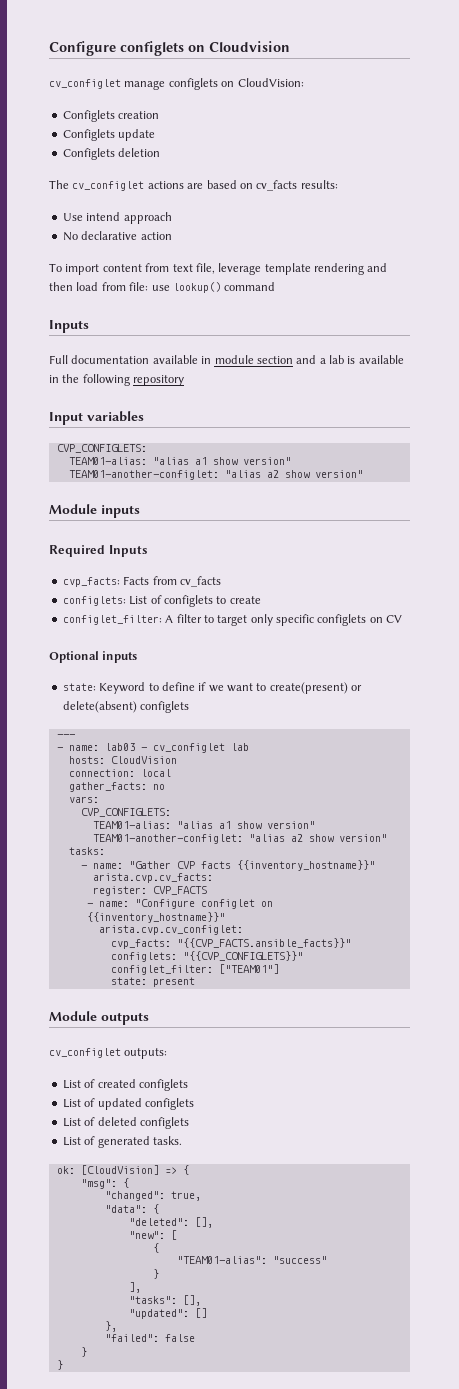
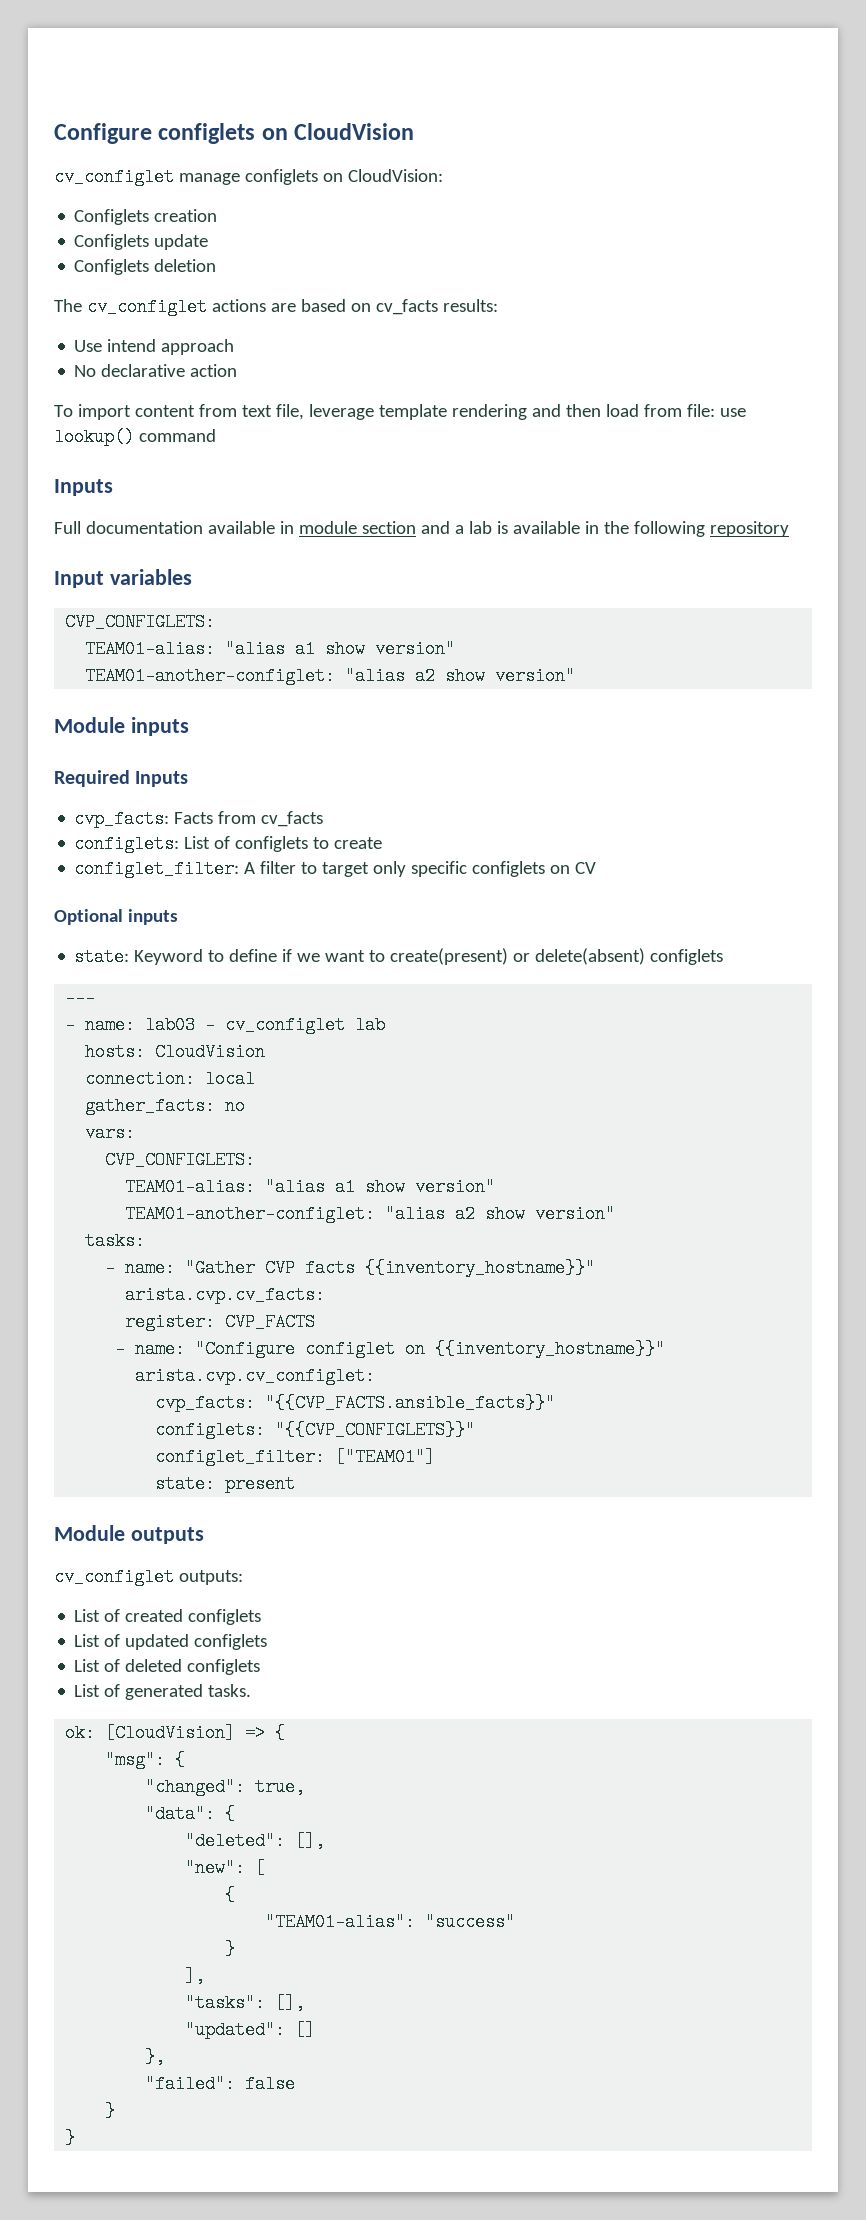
- Configure configlets on Cloudvision
+ Configure configlets on CloudVision

